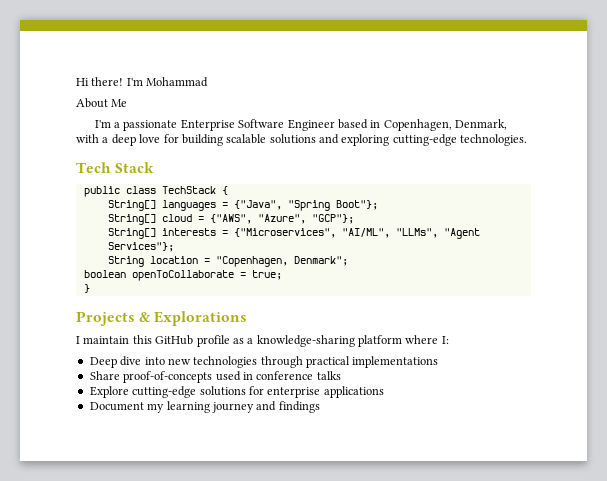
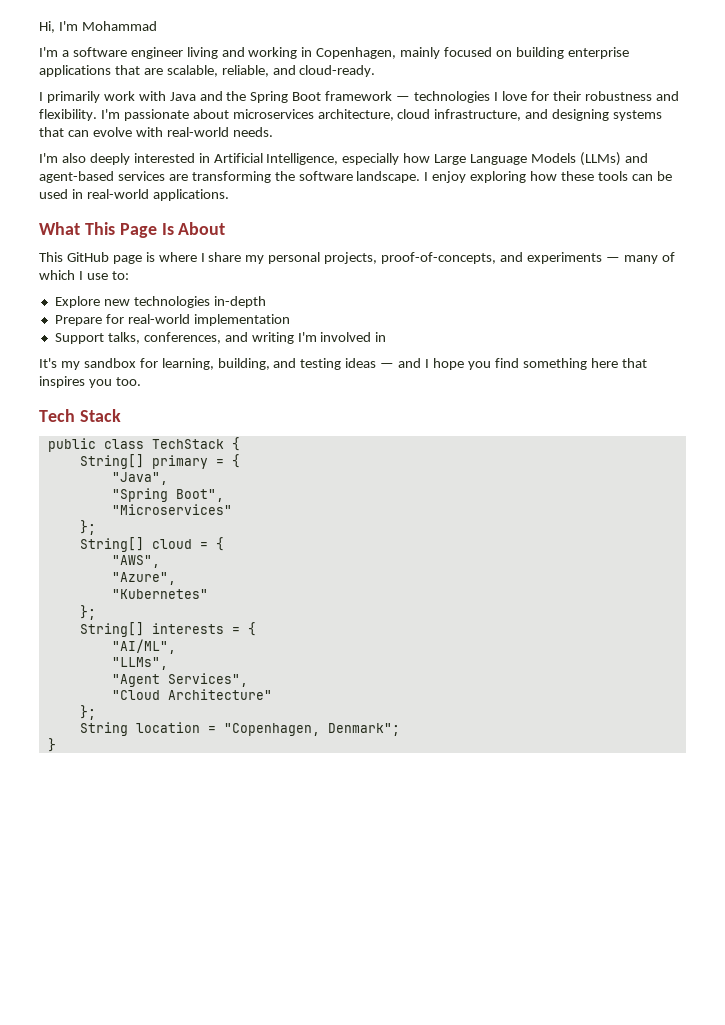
- Hi there! I'm Mohammad
+ Hi, I'm Mohammad
- About Me
- I'm a passionate Enterprise Software Engineer based in Copenhagen, Denmark, with a deep love for building scalable solutions and exploring cutting-edge technologies.
+ I'm a software engineer living and working in Copenhagen, mainly focused on building enterprise applications that are scalable, reliable, and cloud-ready.
+ I primarily work with Java and the Spring Boot framework — technologies I love for their robustness and flexibility. I'm passionate about microservices architecture, cloud infrastructure, and designing systems that can evolve with real-world needs.
+ I'm also deeply interested in Artificial Intelligence, especially how Large Language Models (LLMs) and agent-based services are transforming the software landscape. I enjoy exploring how these tools can be used in real-world applications.
+ What This Page Is About
+ This GitHub page is where I share my personal projects, proof-of-concepts, and experiments — many of which I use to:
+ Explore new technologies in-depth
+ Prepare for real-world implementation
+ Support talks, conferences, and writing I'm involved in
+ It's my sandbox for learning, building, and testing ideas — and I hope you find something here that inspires you too.
- String[] languages = {"Java", "Spring Boot"};
+ String[] primary = {
+ "Java",
+ "Spring Boot",
+ "Microservices"
+ };
- String[] cloud = {"AWS", "Azure", "GCP"};
+ String[] cloud = {
+ "AWS",
+ "Azure",
+ "Kubernetes"
+ };
- String[] interests = {"Microservices", "AI/ML", "LLMs", "Agent Services"};
+ String[] interests = {
+ "AI/ML",
+ "LLMs",
+ "Agent Services",
+ "Cloud Architecture"
+ };
- boolean openToCollaborate = true;
  }
- Projects & Explorations
- I maintain this GitHub profile as a knowledge-sharing platform where I:
- Deep dive into new technologies through practical implementations
- Share proof-of-concepts used in conference talks
- Explore cutting-edge solutions for enterprise applications
- Document my learning journey and findings

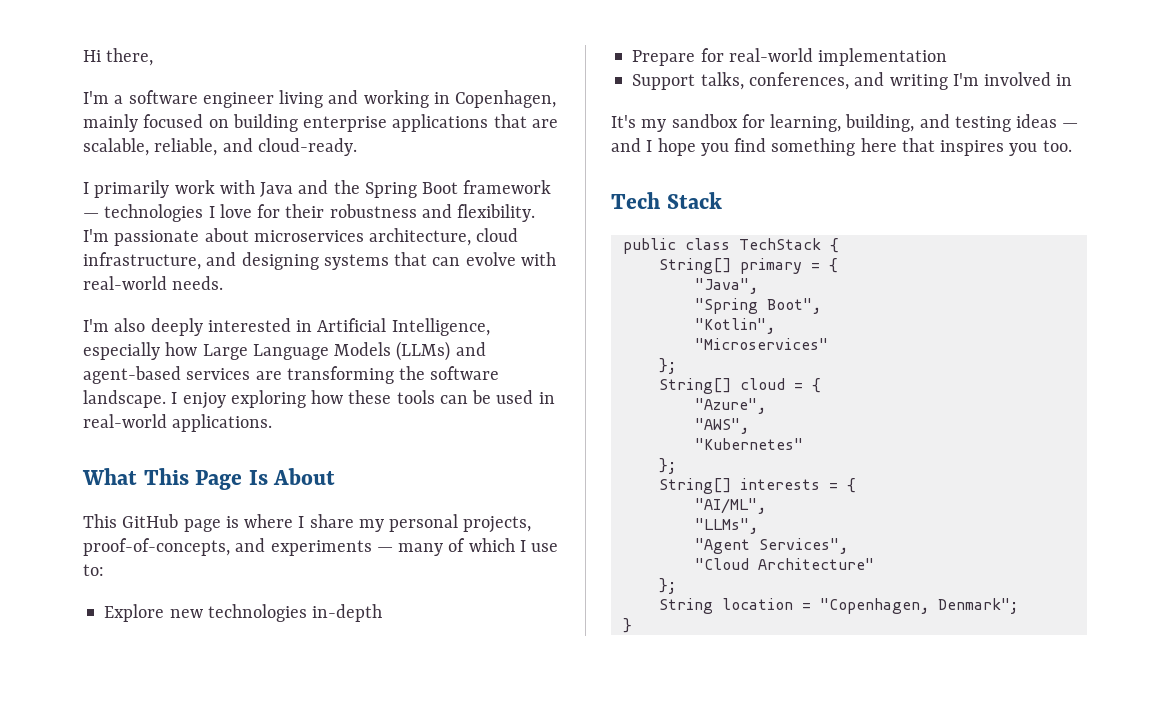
- Hi, I'm Mohammad
+ Hi there,
+ "Kotlin",
+ "Azure",
- "Azure",

